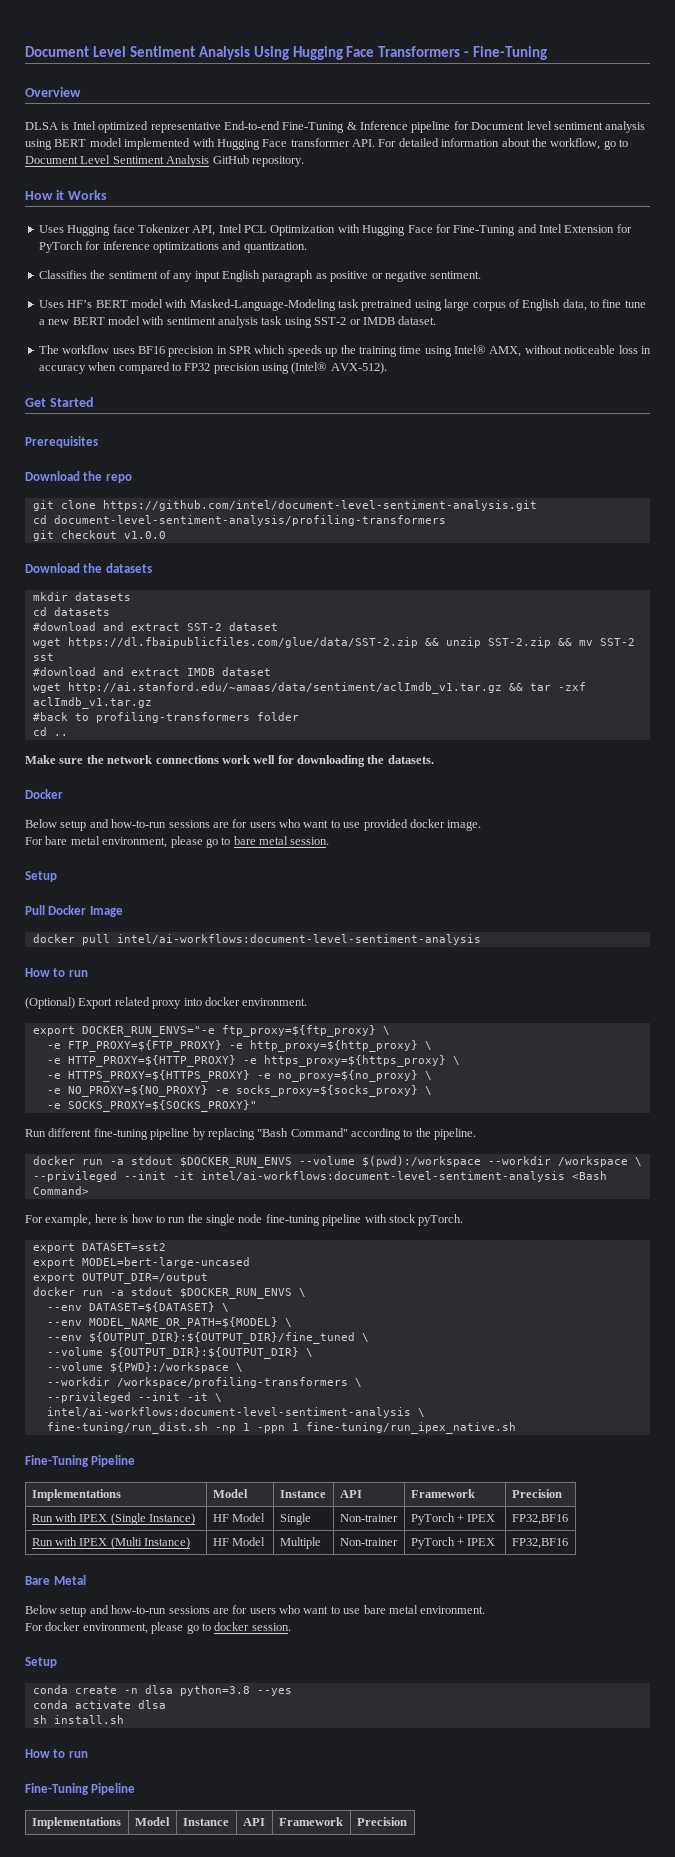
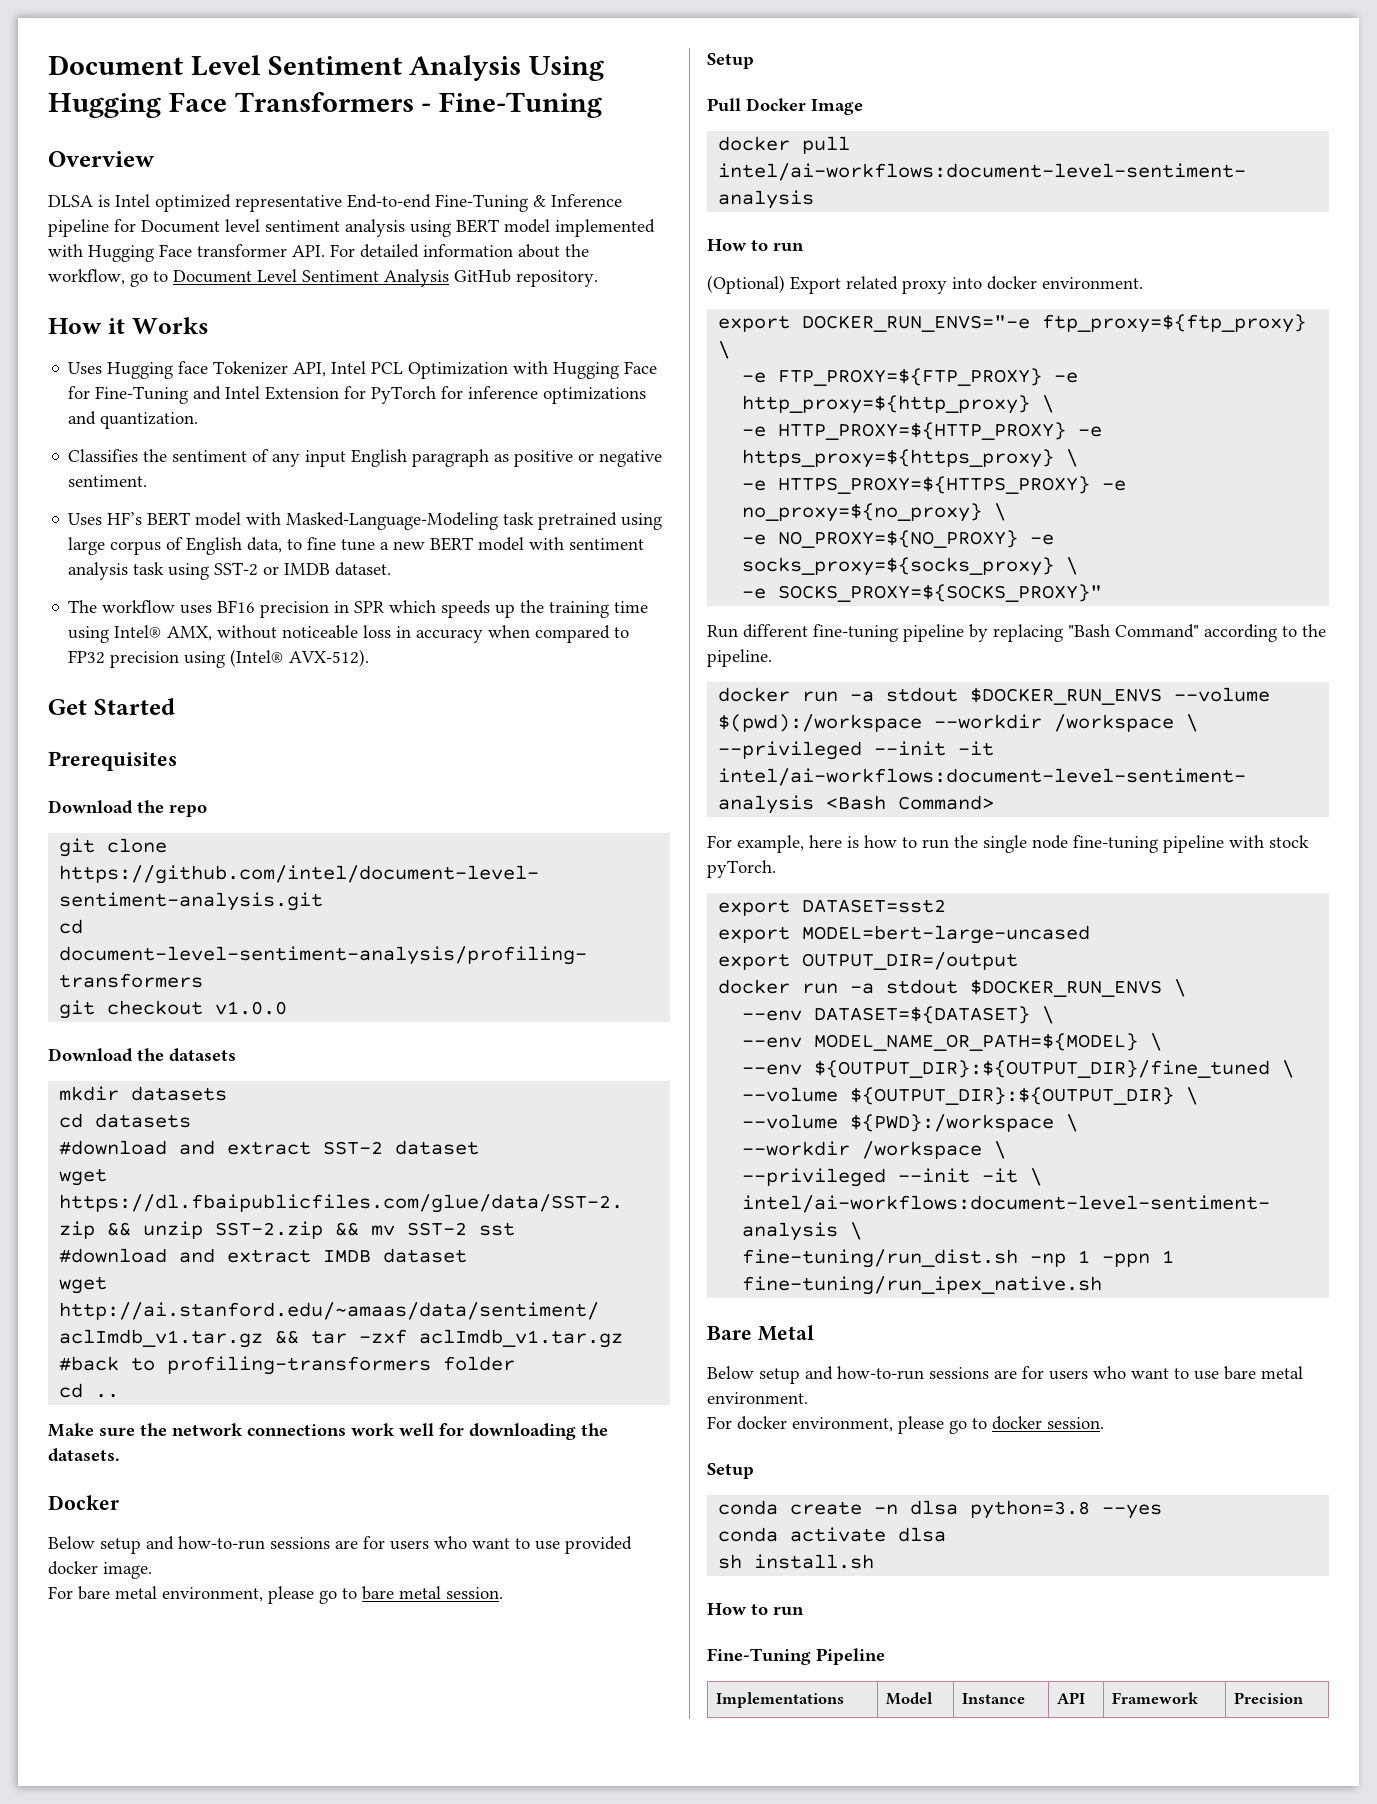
  --volume ${PWD}:/workspace \
- --workdir /workspace/profiling-transformers \
+ --workdir /workspace \
  fine-tuning/run_dist.sh -np 1 -ppn 1 fine-tuning/run_ipex_native.sh
- Fine-Tuning Pipeline
- Implementations | Model | Instance | API | Framework | Precision
- Run with IPEX (Single Instance) | HF Model | Single | Non-trainer | PyTorch + IPEX | FP32,BF16
- Run with IPEX (Multi Instance) | HF Model | Multiple | Non-trainer | PyTorch + IPEX | FP32,BF16

